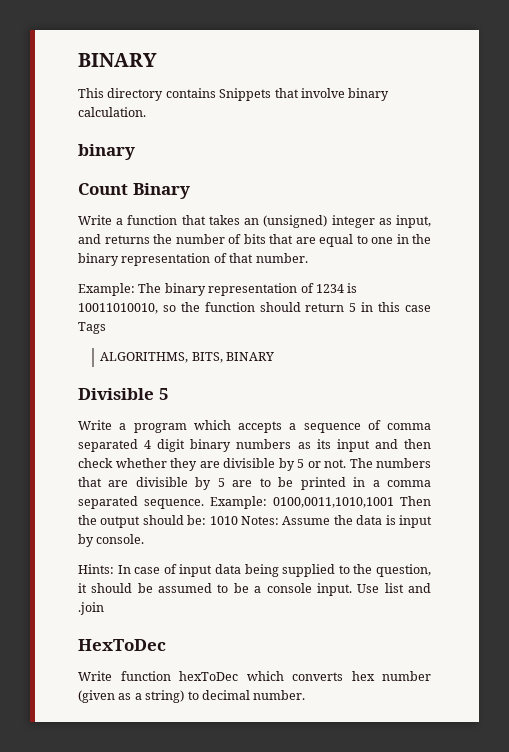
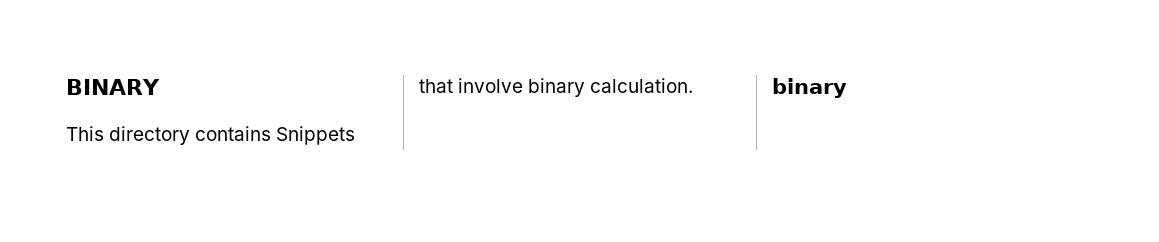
- Count Binary
- Write a function that takes an (unsigned) integer as input, and returns the number of bits that are equal to one in the binary representation of that number.
- Example: The binary representation of 1234 is 10011010010, so the function should return 5 in this case Tags
- ALGORITHMS, BITS, BINARY
- Divisible 5
- Write a program which accepts a sequence of comma separated 4 digit binary numbers as its input and then check whether they are divisible by 5 or not. The numbers that are divisible by 5 are to be printed in a comma separated sequence. Example: 0100,0011,1010,1001 Then the output should be: 1010 Notes: Assume the data is input by console.
- Hints: In case of input data being supplied to the question, it should be assumed to be a console input. Use list and .join
- HexToDec
- Write function hexToDec which converts hex number (given as a string) to decimal number.

